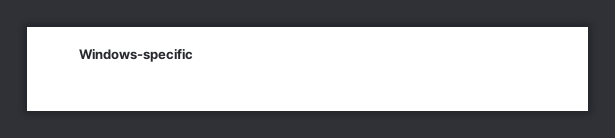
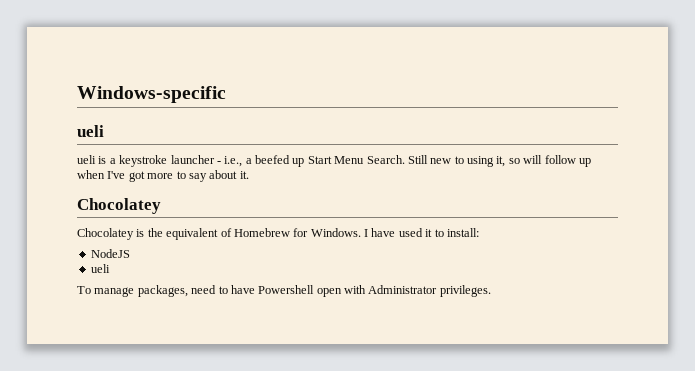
  Windows-specific
+ ueli
+ ueli is a keystroke launcher - i.e., a beefed up Start Menu Search. Still new to using it, so will follow up when I've got more to say about it.
+ Chocolatey
+ Chocolatey is the equivalent of Homebrew for Windows. I have used it to install:
+ NodeJS
+ ueli
+ To manage packages, need to have Powershell open with Administrator privileges.

